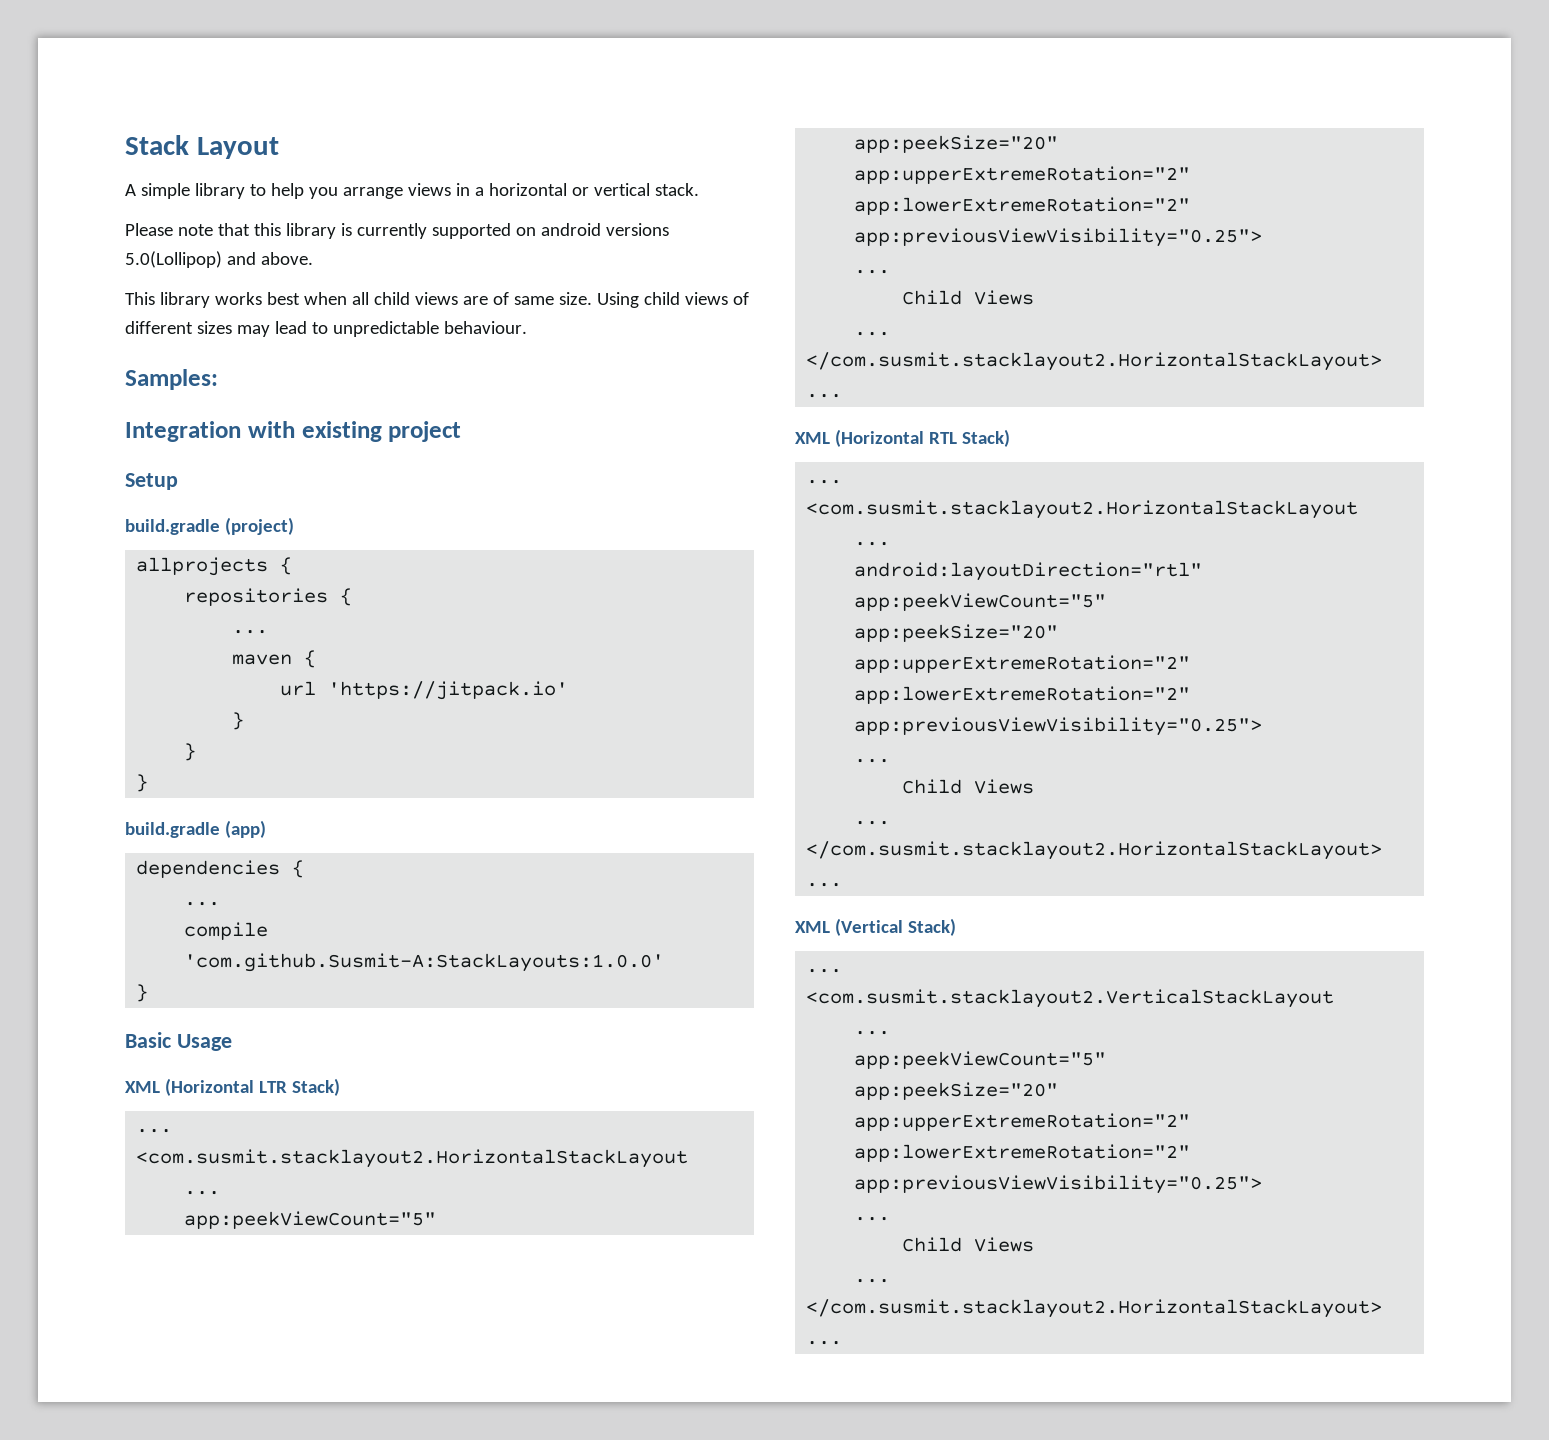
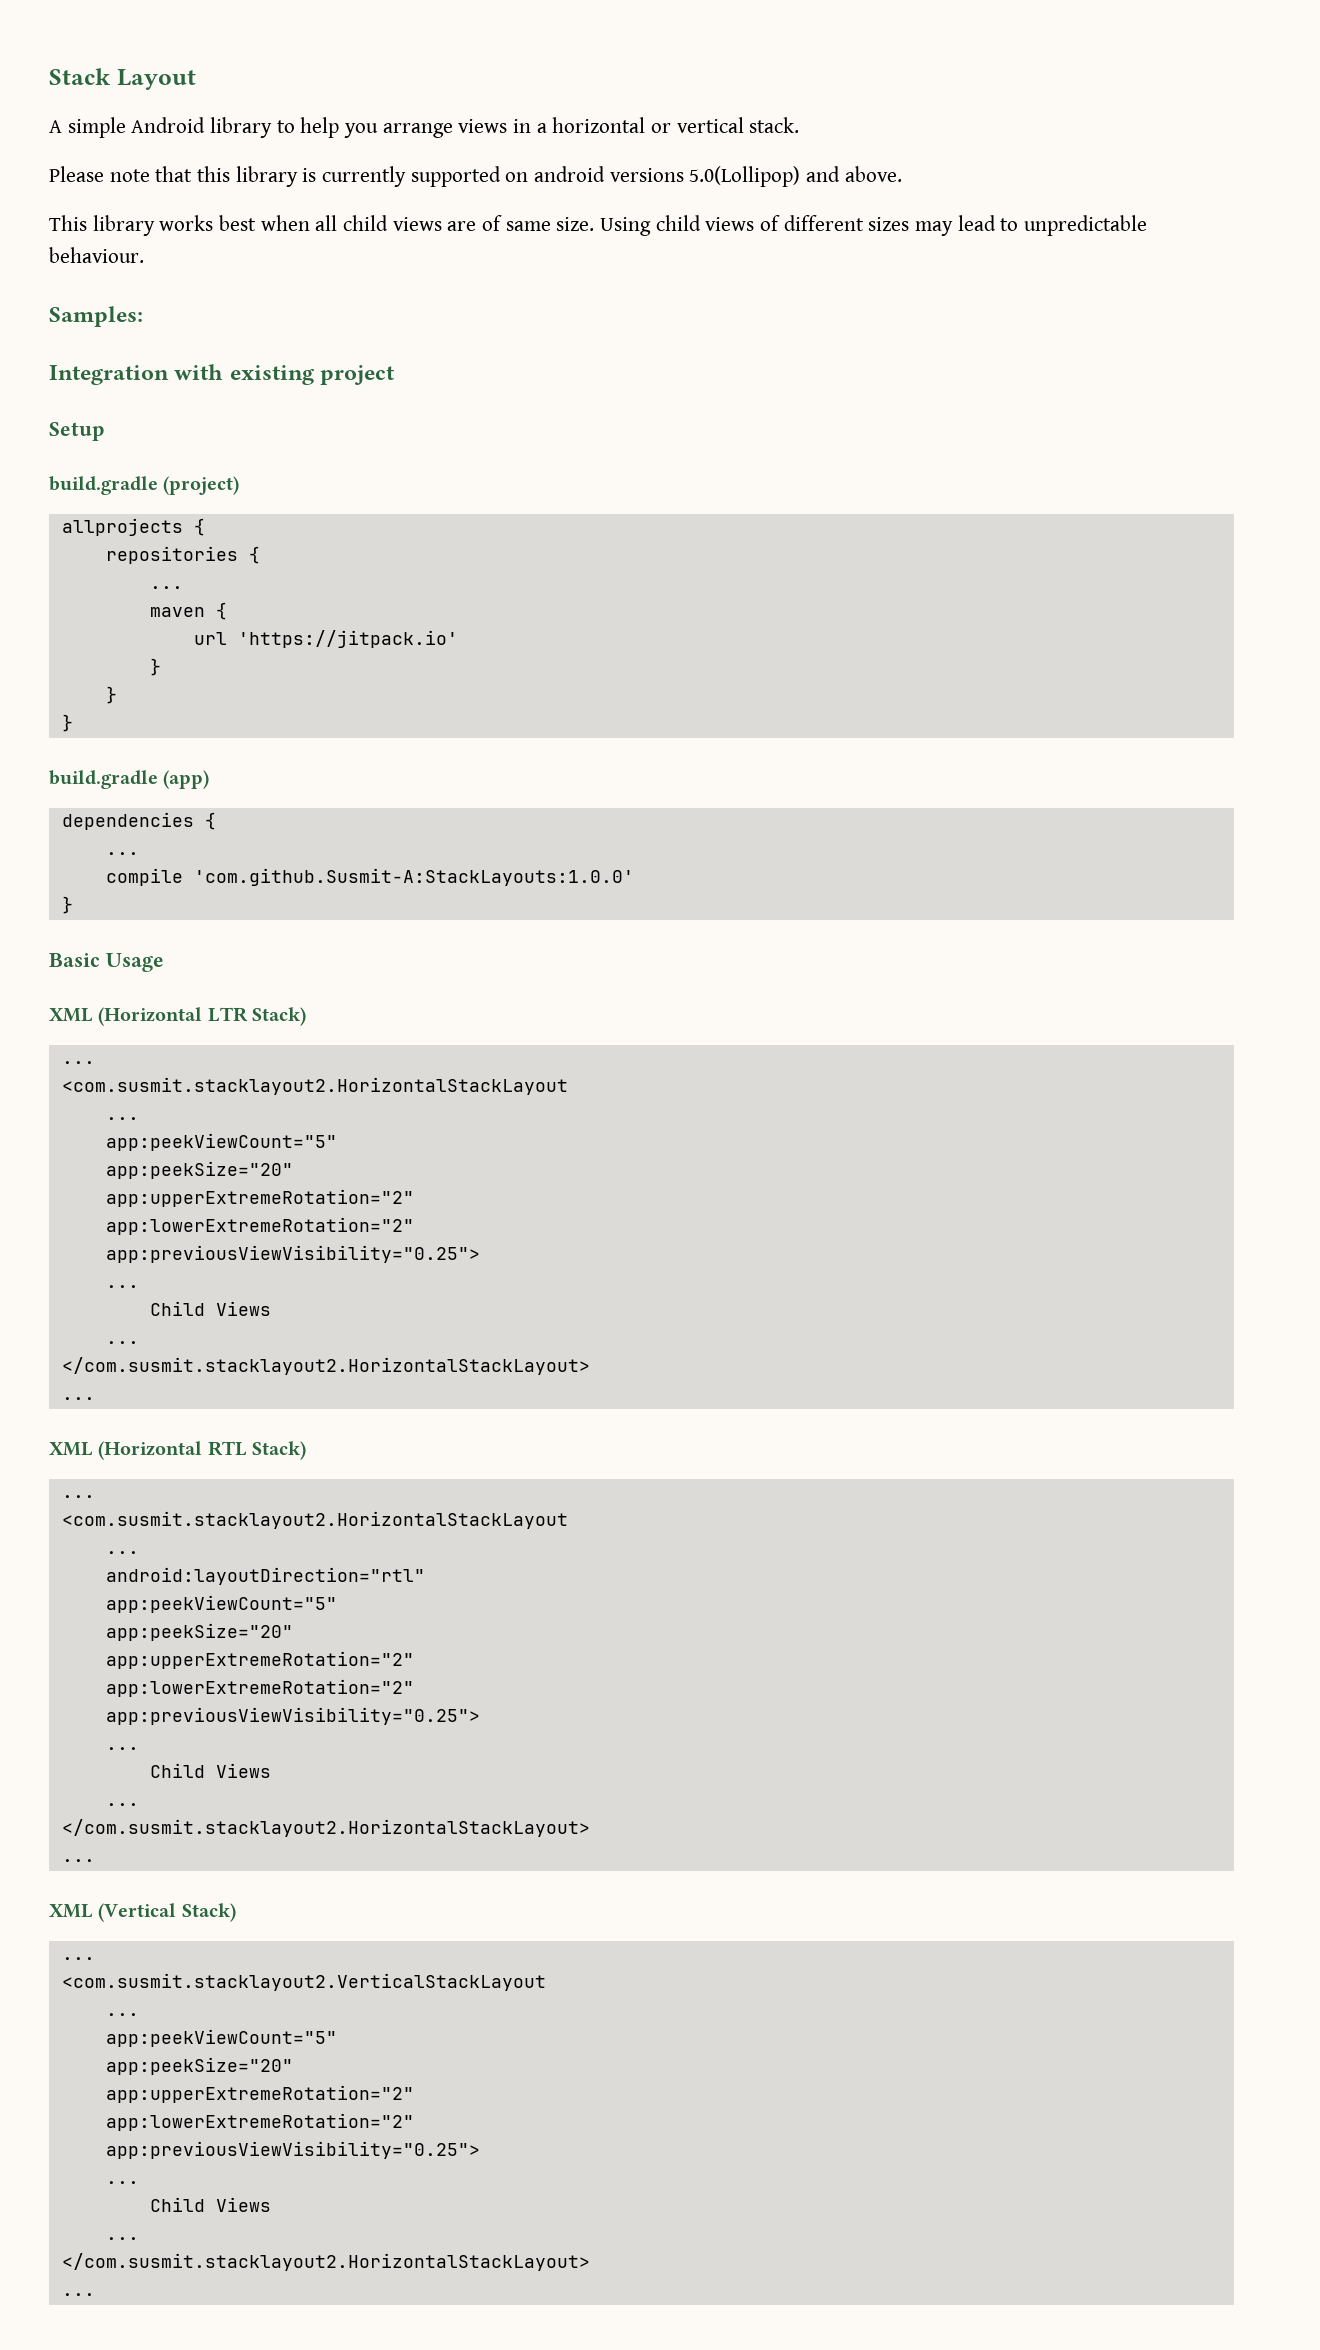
- A simple library to help you arrange views in a horizontal or vertical stack.
+ A simple Android library to help you arrange views in a horizontal or vertical stack.

